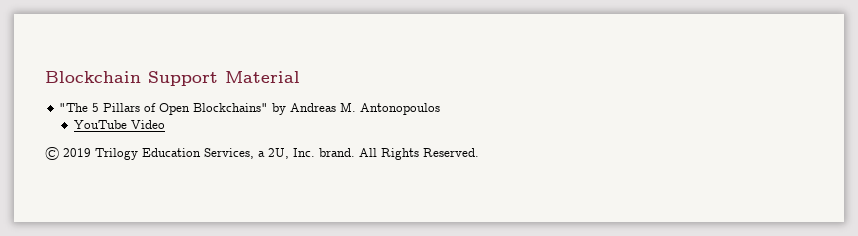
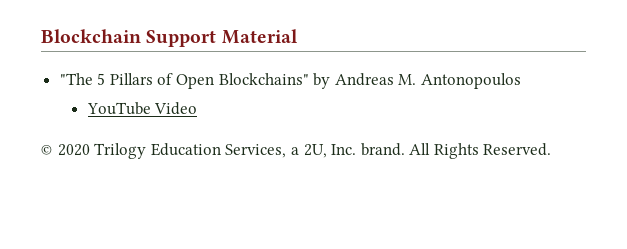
- © 2019 Trilogy Education Services, a 2U, Inc. brand.
+ © 2020 Trilogy Education Services, a 2U, Inc. brand.

